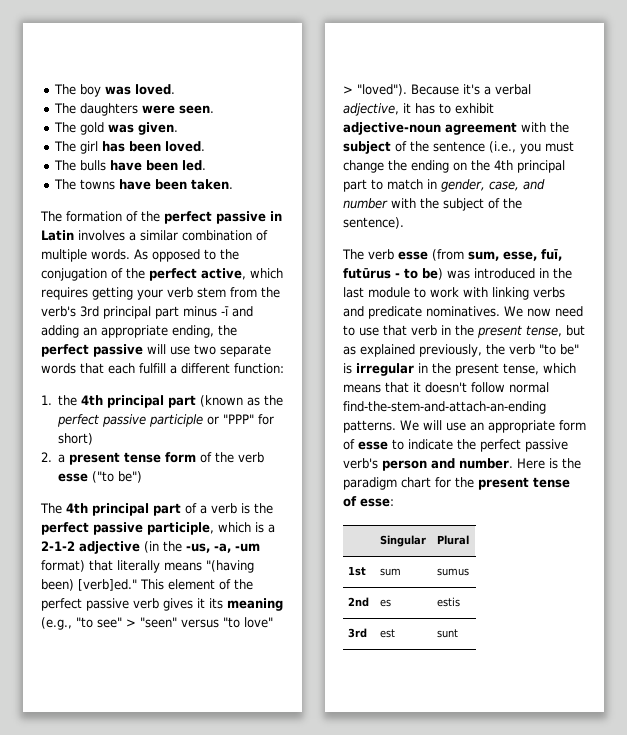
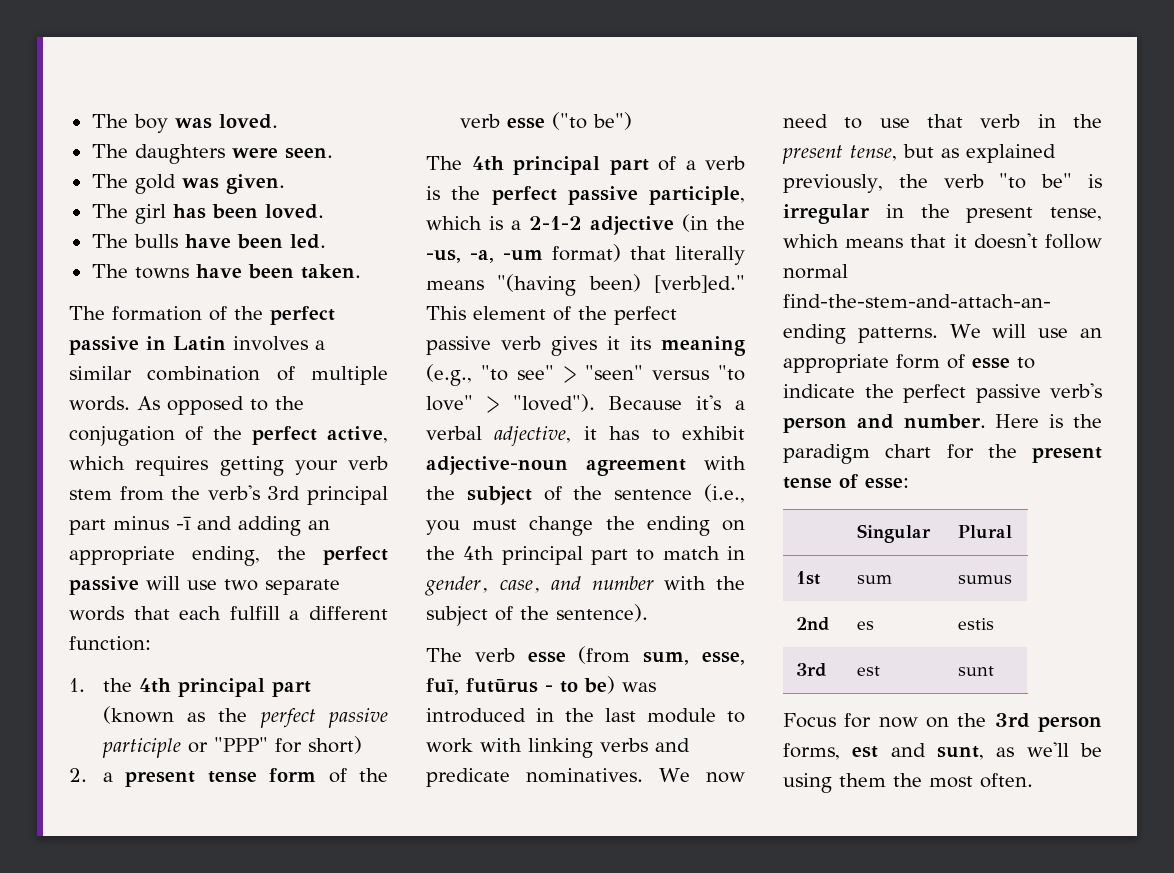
+ Focus for now on the 3rd person forms, est and sunt, as we'll be using them the most often.

